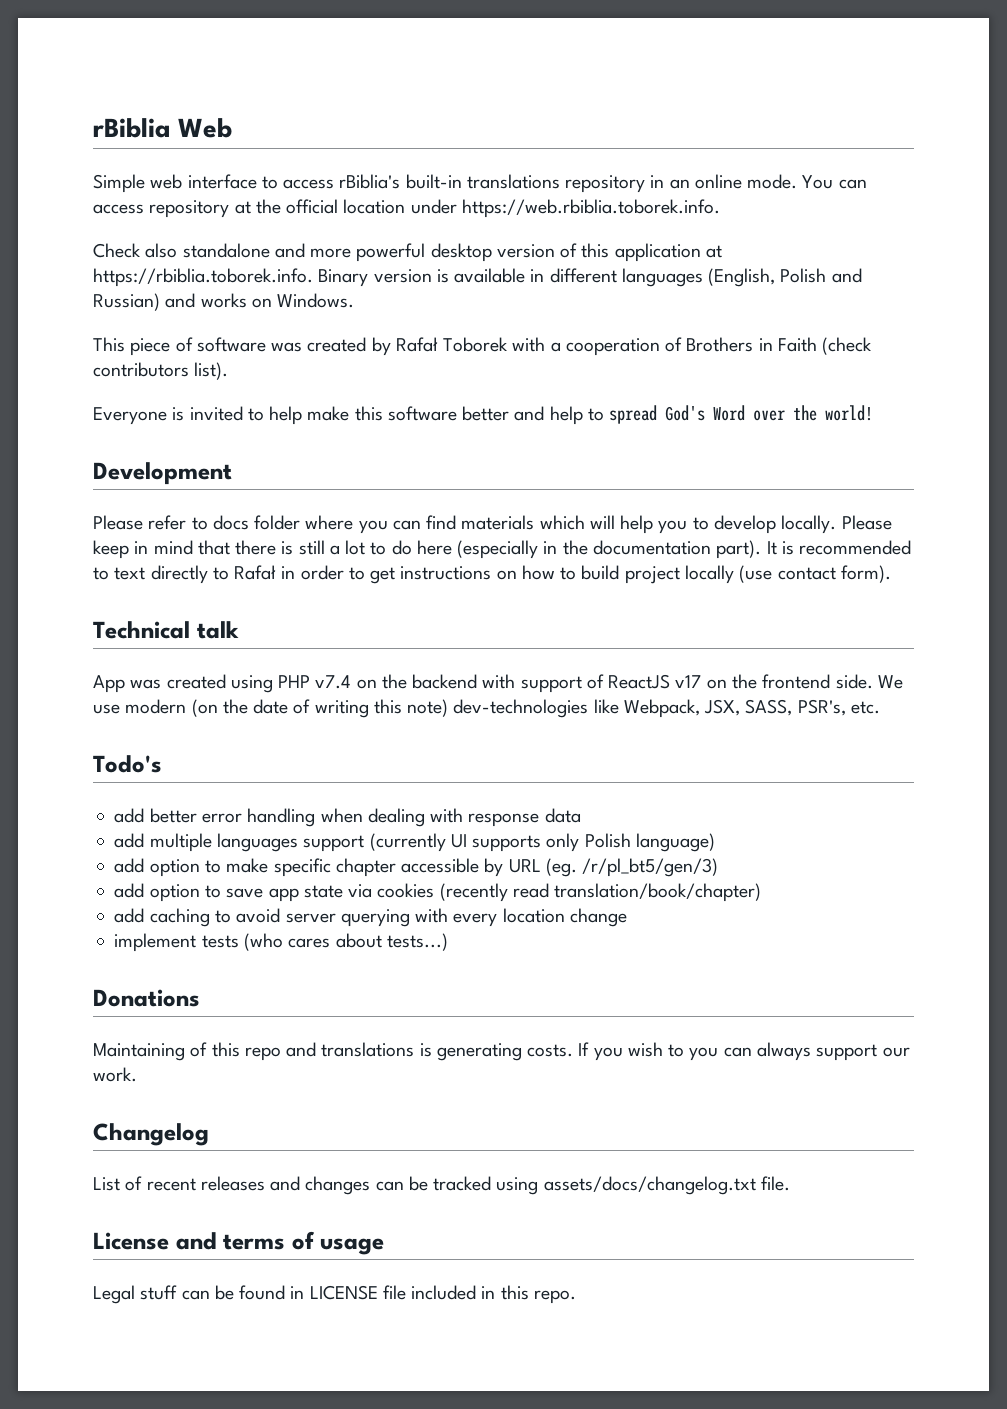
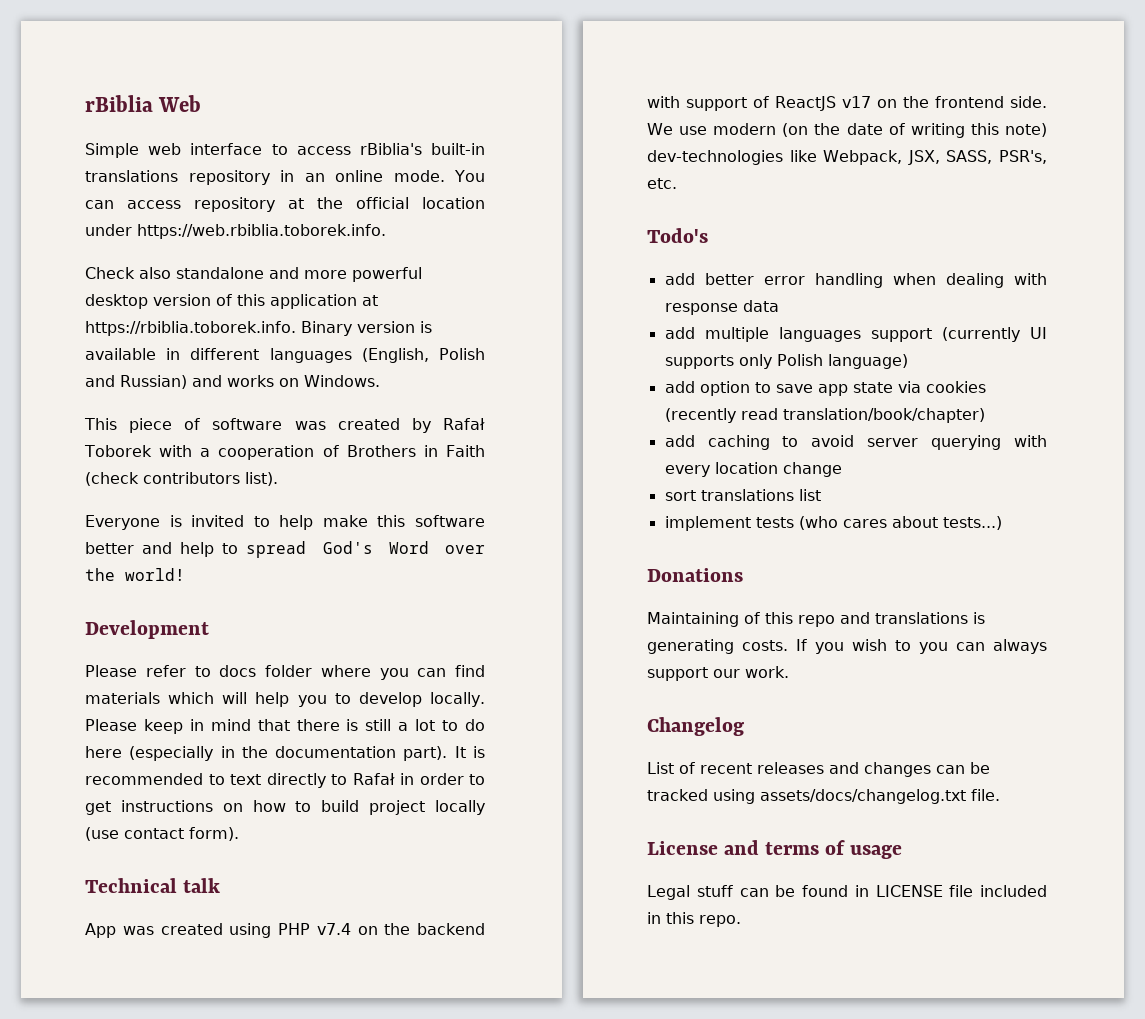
- add option to make specific chapter accessible by URL (eg. /r/pl_bt5/gen/3)
+ sort translations list

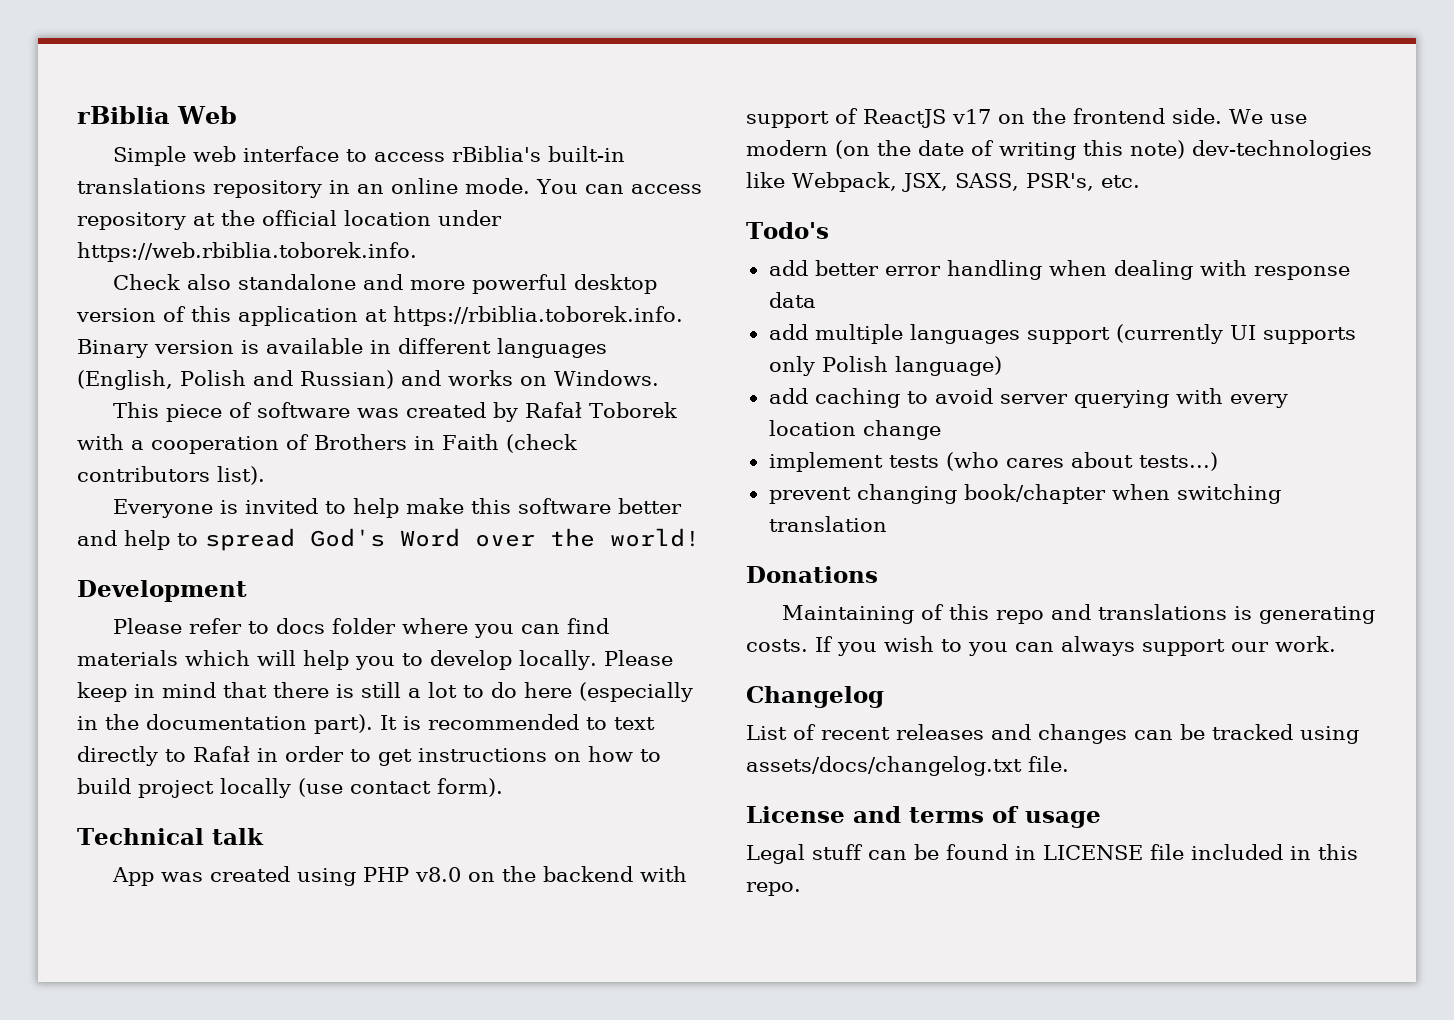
- App was created using PHP v7.4 on the backend with support of ReactJS v17 on the frontend side.
+ App was created using PHP v8.0 on the backend with support of ReactJS v17 on the frontend side.
- add option to save app state via cookies (recently read translation/book/chapter)
- sort translations list
+ prevent changing book/chapter when switching translation

